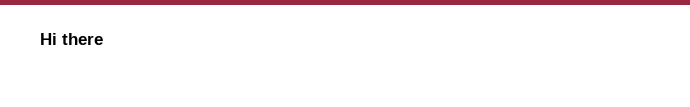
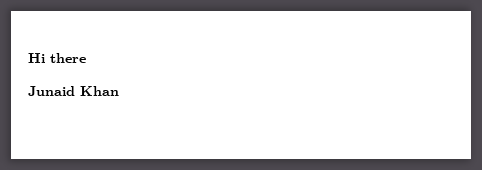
+ Junaid Khan

